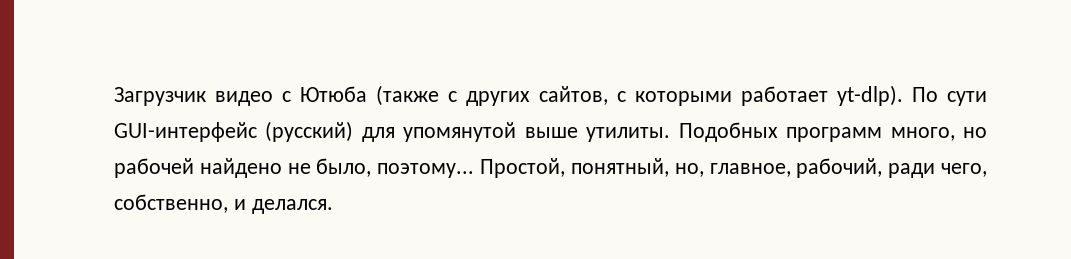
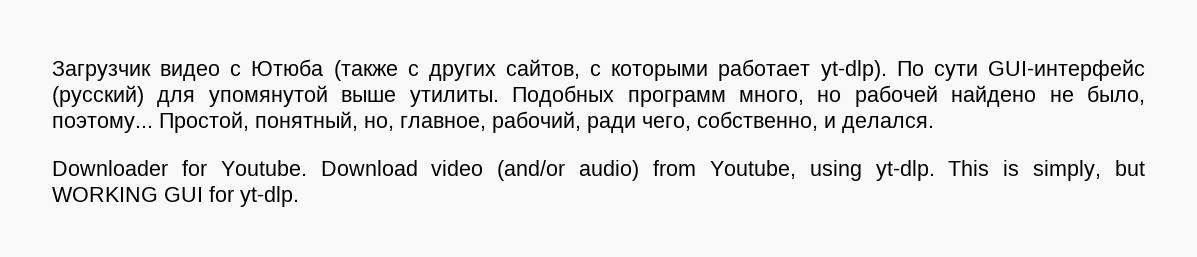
+ Downloader for Youtube. Download video (and/or audio) from Youtube, using yt-dlp. This is simply, but WORKING GUI for yt-dlp.

